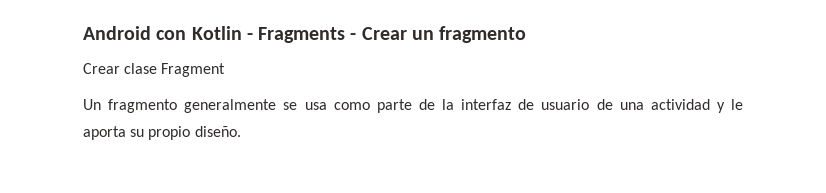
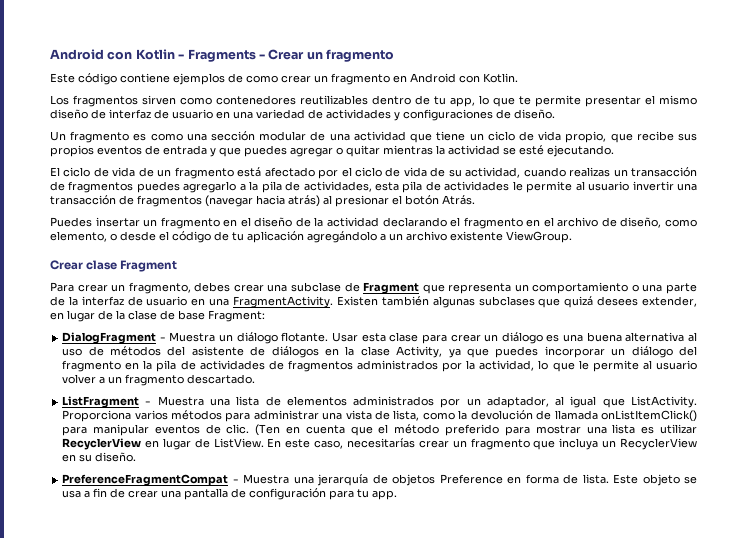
+ Este código contiene ejemplos de como crear un fragmento en Android con Kotlin.
+ Los fragmentos sirven como contenedores reutilizables dentro de tu app, lo que te permite presentar el mismo diseño de interfaz de usuario en una variedad de actividades y configuraciones de diseño.
+ Un fragmento es como una sección modular de una actividad que tiene un ciclo de vida propio, que recibe sus propios eventos de entrada y que puedes agregar o quitar mientras la actividad se esté ejecutando.
+ El ciclo de vida de un fragmento está afectado por el ciclo de vida de su actividad, cuando realizas un transacción de fragmentos puedes agregarlo a la pila de actividades, esta pila de actividades le permite al usuario invertir una transacción de fragmentos (navegar hacia atrás) al presionar el botón Atrás.
+ Puedes insertar un fragmento en el diseño de la actividad declarando el fragmento en el archivo de diseño, como elemento, o desde el código de tu aplicación agregándolo a un archivo existente ViewGroup.
  Crear clase Fragment
- Un fragmento generalmente se usa como parte de la interfaz de usuario de una actividad y le aporta su propio diseño.
+ Para crear un fragmento, debes crear una subclase de Fragment que representa un comportamiento o una parte de la interfaz de usuario en una FragmentActivity. Existen también algunas subclases que quizá desees extender, en lugar de la clase de base Fragment:
+ DialogFragment - Muestra un diálogo flotante. Usar esta clase para crear un diálogo es una buena alternativa al uso de métodos del asistente de diálogos en la clase Activity, ya que puedes incorporar un diálogo del fragmento en la pila de actividades de fragmentos administrados por la actividad, lo que le permite al usuario volver a un fragmento descartado.
+ ListFragment - Muestra una lista de elementos administrados por un adaptador, al igual que ListActivity. Proporciona varios métodos para administrar una vista de lista, como la devolución de llamada onListItemClick() para manipular eventos de clic. (Ten en cuenta que el método preferido para mostrar una lista es utilizar RecyclerView en lugar de ListView. En este caso, necesitarías crear un fragmento que incluya un RecyclerView en su diseño.
+ PreferenceFragmentCompat - Muestra una jerarquía de objetos Preference en forma de lista. Este objeto se usa a fin de crear una pantalla de configuración para tu app.

